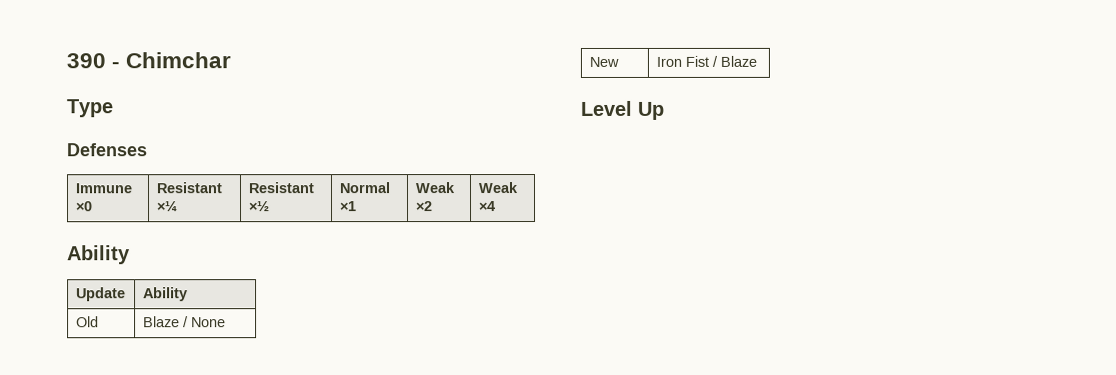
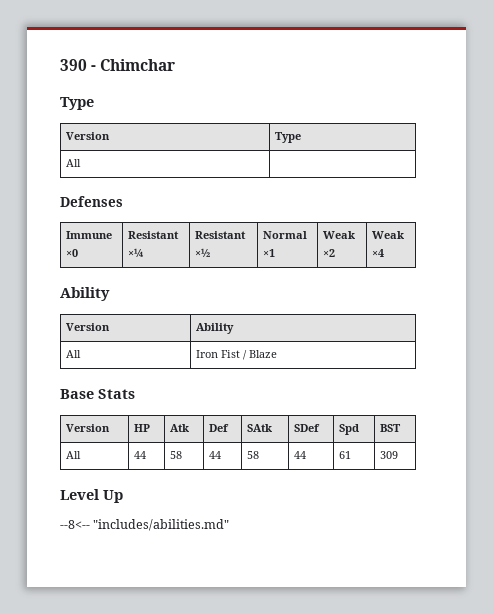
+ Version | Type
+ All |
- Update | Ability
- Old | Blaze / None
- New | Iron Fist / Blaze
+ Version | Ability
+ All | Iron Fist / Blaze
+ Base Stats
+ Version | HP | Atk | Def | SAtk | SDef | Spd | BST
+ All | 44 | 58 | 44 | 58 | 44 | 61 | 309
+ --8<-- "includes/abilities.md"

